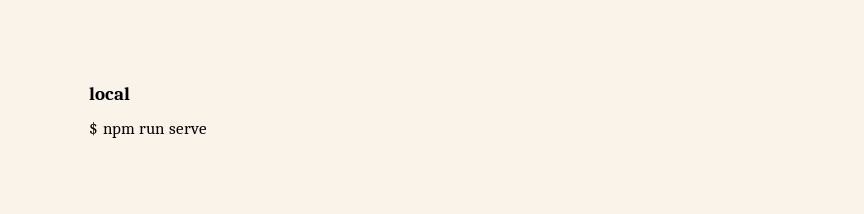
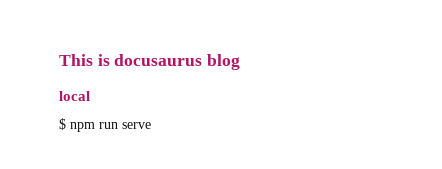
+ This is docusaurus blog

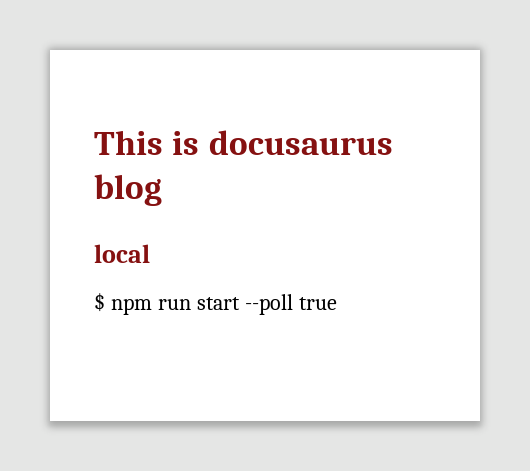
- $ npm run serve
+ $ npm run start --poll true

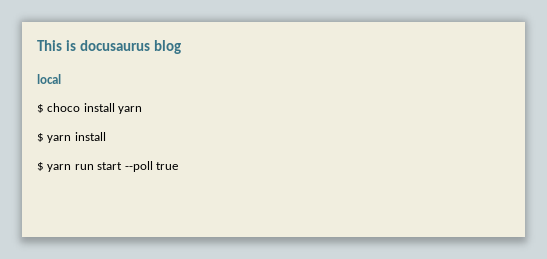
- $ npm run start --poll true
+ $ choco install yarn
+ $ yarn install
+ $ yarn run start --poll true

